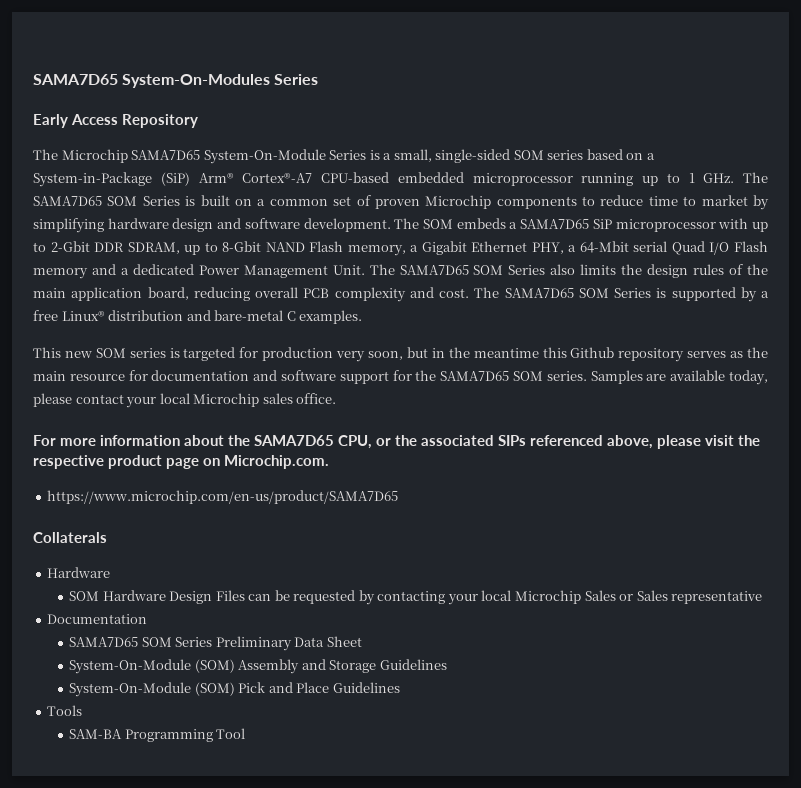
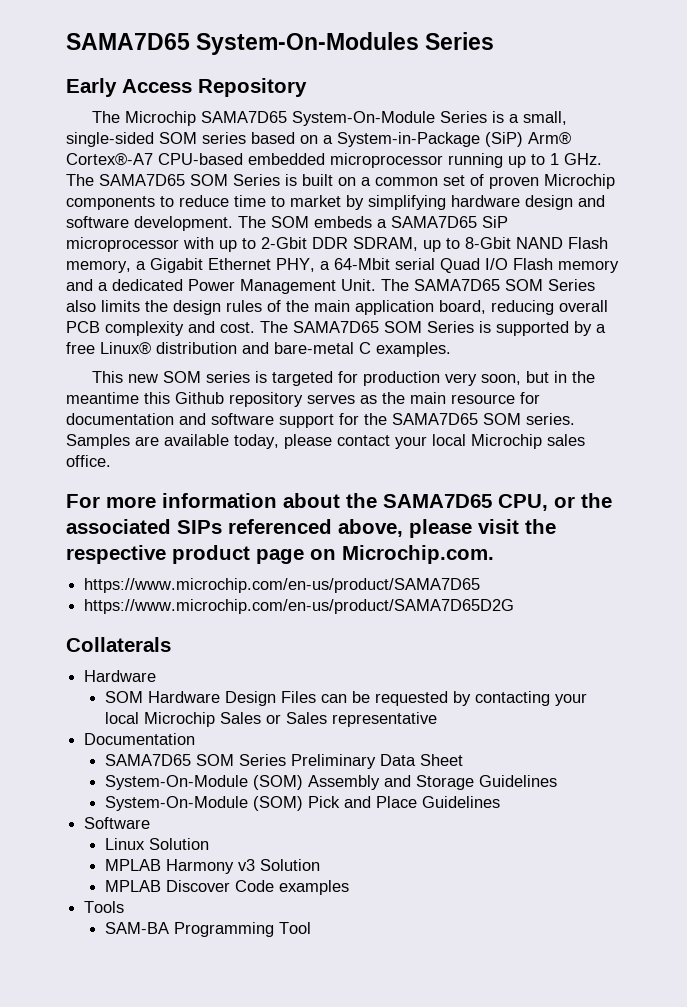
+ https://www.microchip.com/en-us/product/SAMA7D65D2G
+ Software
+ Linux Solution
+ MPLAB Harmony v3 Solution
+ MPLAB Discover Code examples

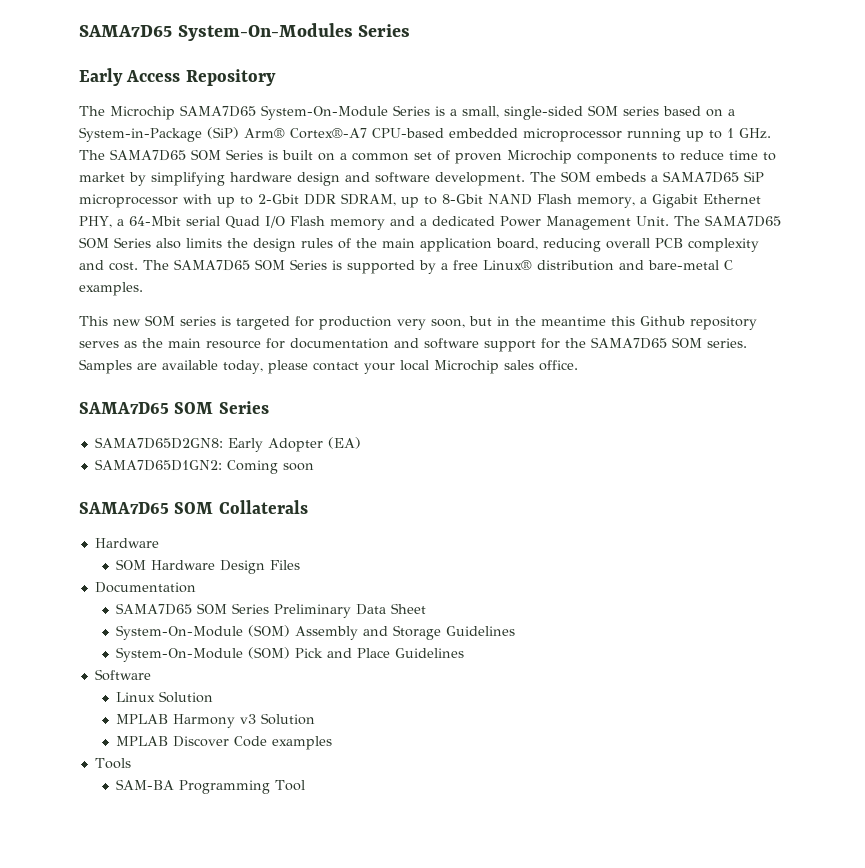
  Samples are available today, please contact your local Microchip sales office.
- For more information about the SAMA7D65 CPU, or the associated SIPs referenced above, please visit the respective product page on Microchip.com.
- https://www.microchip.com/en-us/product/SAMA7D65
- https://www.microchip.com/en-us/product/SAMA7D65D2G
- Collaterals
+ SAMA7D65 SOM Series
+ SAMA7D65D2GN8: Early Adopter (EA)
+ SAMA7D65D1GN2: Coming soon
+ SAMA7D65 SOM Collaterals
- SOM Hardware Design Files can be requested by contacting your local Microchip Sales or Sales representative
+ SOM Hardware Design Files

